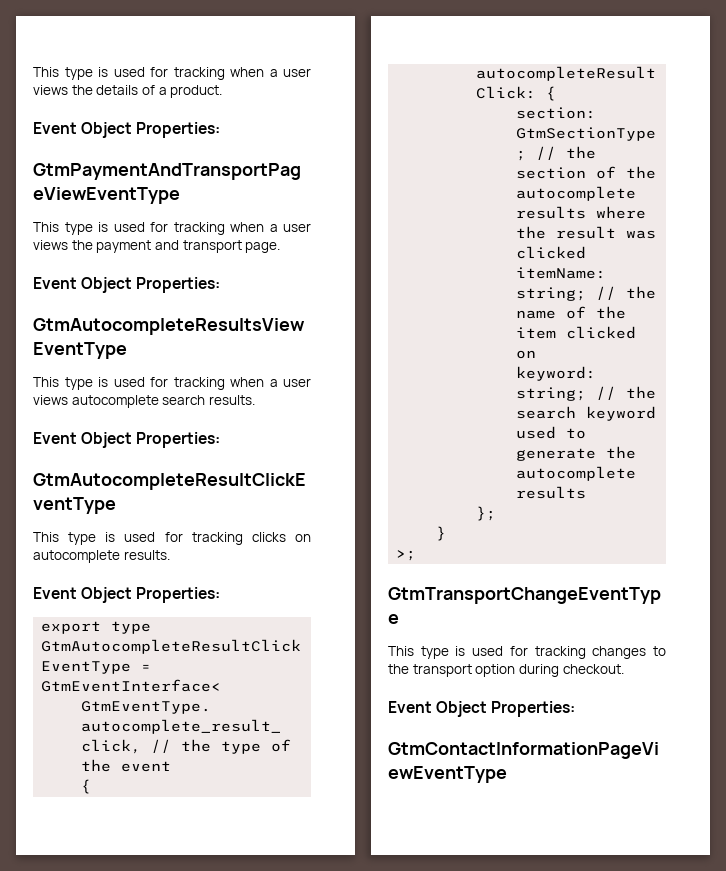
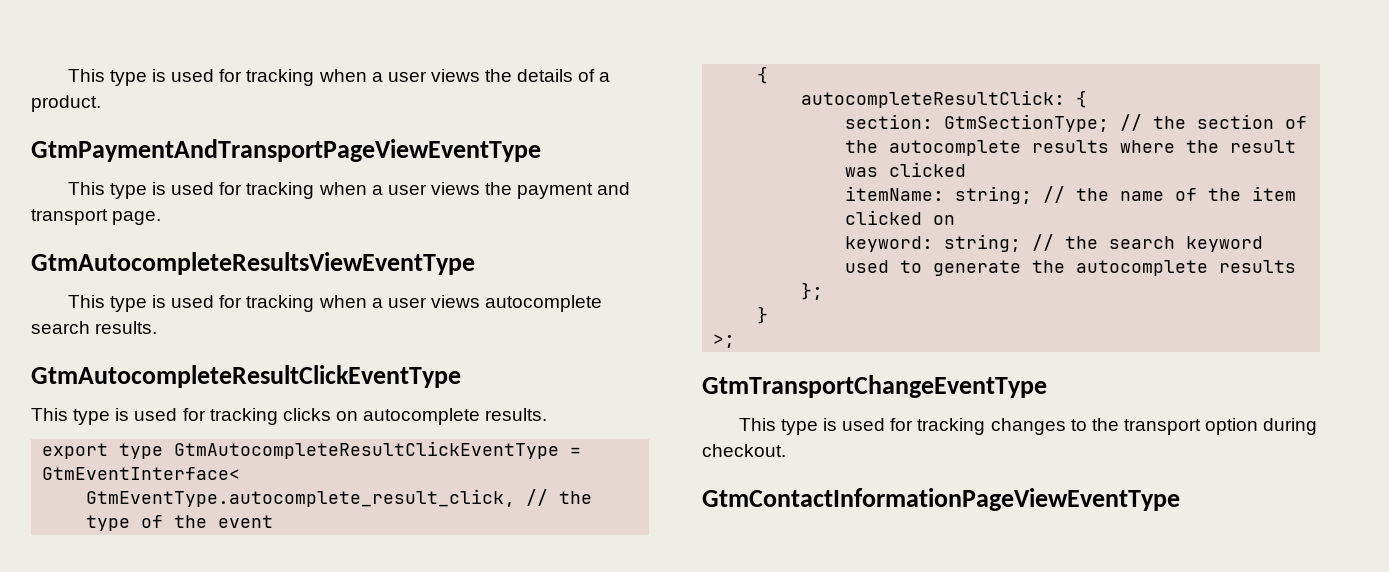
  This type is used for tracking when a user views the details of a product.
- Event Object Properties:
  This type is used for tracking when a user views the payment and transport page.
- Event Object Properties:
  This type is used for tracking when a user views autocomplete search results.
- Event Object Properties:
  This type is used for tracking clicks on autocomplete results.
- Event Object Properties:
  This type is used for tracking changes to the transport option during checkout.
- Event Object Properties:

